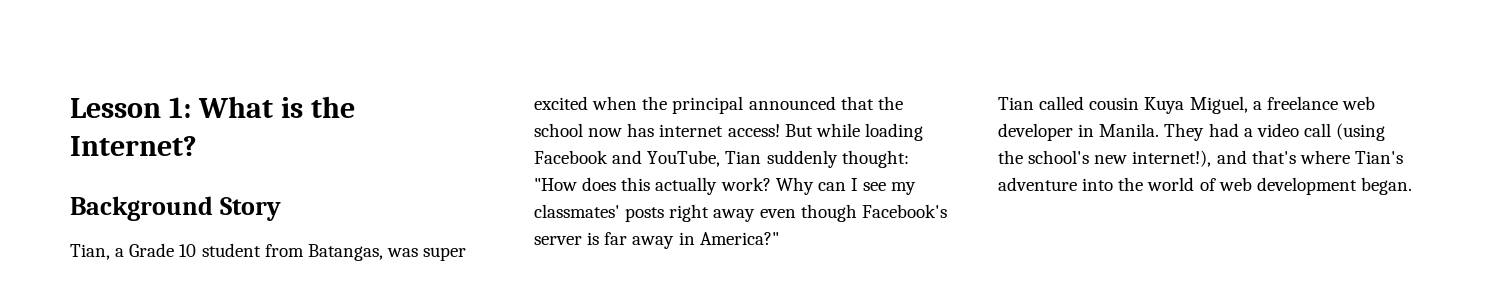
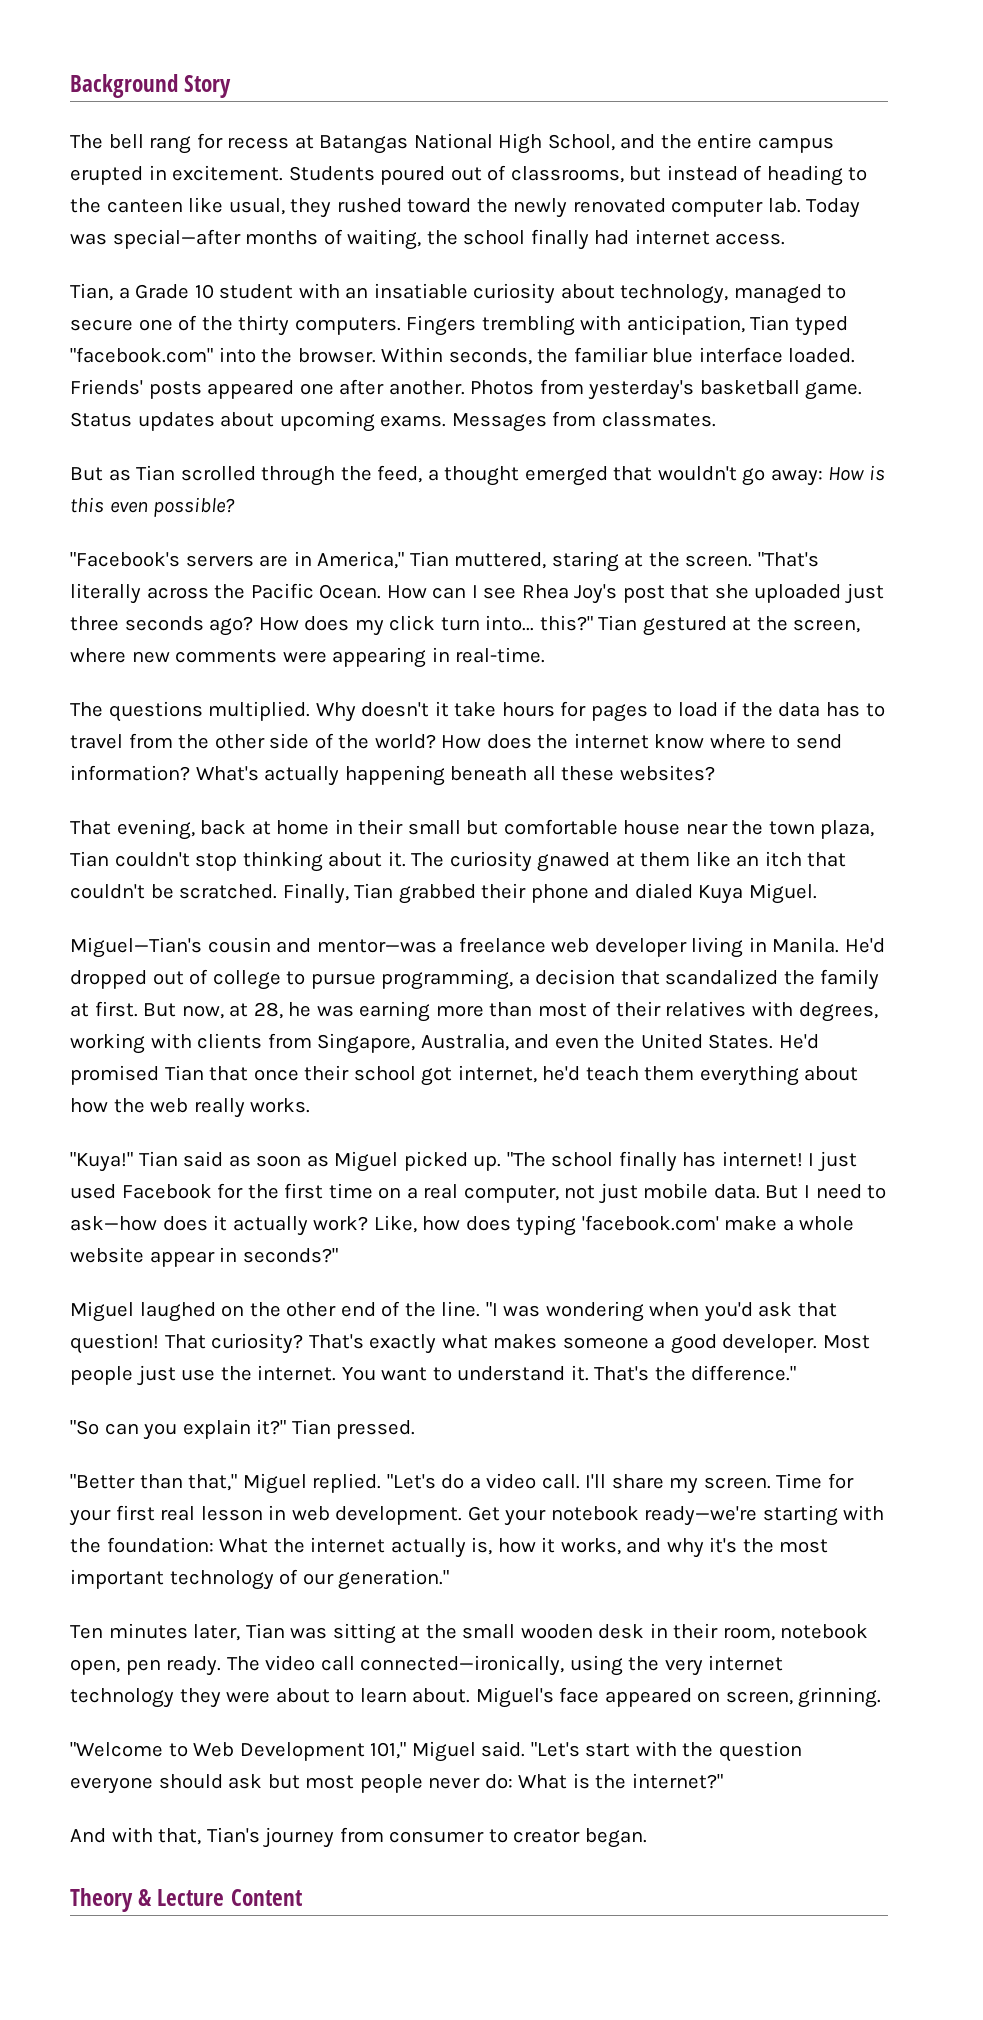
- Lesson 1: What is the Internet?
  Background Story
+ The bell rang for recess at Batangas National High School, and the entire campus erupted in excitement. Students poured out of classrooms, but instead of heading to the canteen like usual, they rushed toward the newly renovated computer lab. Today was special—after months of waiting, the school finally had internet access.
- Tian, a Grade 10 student from Batangas, was super excited when the principal announced that the school now has internet access! But while loading Facebook and YouTube, Tian suddenly thought: "How does this actually work? Why can I see my classmates' posts right away even though Facebook's server is far away in America?"
- Tian called cousin Kuya Miguel, a freelance web developer in Manila.
+ Tian, a Grade 10 student with an insatiable curiosity about technology, managed to secure one of the thirty computers. Fingers trembling with anticipation, Tian typed "facebook.com" into the browser. Within seconds, the familiar blue interface loaded. Friends' posts appeared one after another. Photos from yesterday's basketball game. Status updates about upcoming exams. Messages from classmates.
+ But as Tian scrolled through the feed, a thought emerged that wouldn't go away: How is this even possible?
+ "Facebook's servers are in America," Tian muttered, staring at the screen. "That's literally across the Pacific Ocean. How can I see Rhea Joy's post that she uploaded just three seconds ago? How does my click turn into... this?" Tian gestured at the screen, where new comments were appearing in real-time.
+ The questions multiplied. Why doesn't it take hours for pages to load if the data has to travel from the other side of the world? How does the internet know where to send information? What's actually happening beneath all these websites?
+ That evening, back at home in their small but comfortable house near the town plaza, Tian couldn't stop thinking about it. The curiosity gnawed at them like an itch that couldn't be scratched. Finally, Tian grabbed their phone and dialed Kuya Miguel.
+ Miguel—Tian's cousin and mentor—was a freelance web developer living in Manila.
- They had a video call (using the school's new internet!), and that's where Tian's adventure into the world of web development began.
+ He'd dropped out of college to pursue programming, a decision that scandalized the family at first. But now, at 28, he was earning more than most of their relatives with degrees, working with clients from Singapore, Australia, and even the United States. He'd promised Tian that once their school got internet, he'd teach them everything about how the web really works.
+ "Kuya!" Tian said as soon as Miguel picked up. "The school finally has internet! I just used Facebook for the first time on a real computer, not just mobile data. But I need to ask—how does it actually work? Like, how does typing 'facebook.com' make a whole website appear in seconds?"
+ Miguel laughed on the other end of the line. "I was wondering when you'd ask that question! That curiosity? That's exactly what makes someone a good developer. Most people just use the internet. You want to understand it. That's the difference."
+ "So can you explain it?" Tian pressed.
+ "Better than that," Miguel replied. "Let's do a video call. I'll share my screen. Time for your first real lesson in web development. Get your notebook ready—we're starting with the foundation: What the internet actually is, how it works, and why it's the most important technology of our generation."
+ Ten minutes later, Tian was sitting at the small wooden desk in their room, notebook open, pen ready. The video call connected—ironically, using the very internet technology they were about to learn about. Miguel's face appeared on screen, grinning.
+ "Welcome to Web Development 101," Miguel said. "Let's start with the question everyone should ask but most people never do: What is the internet?"
+ And with that, Tian's journey from consumer to creator began.
+ Theory & Lecture Content

